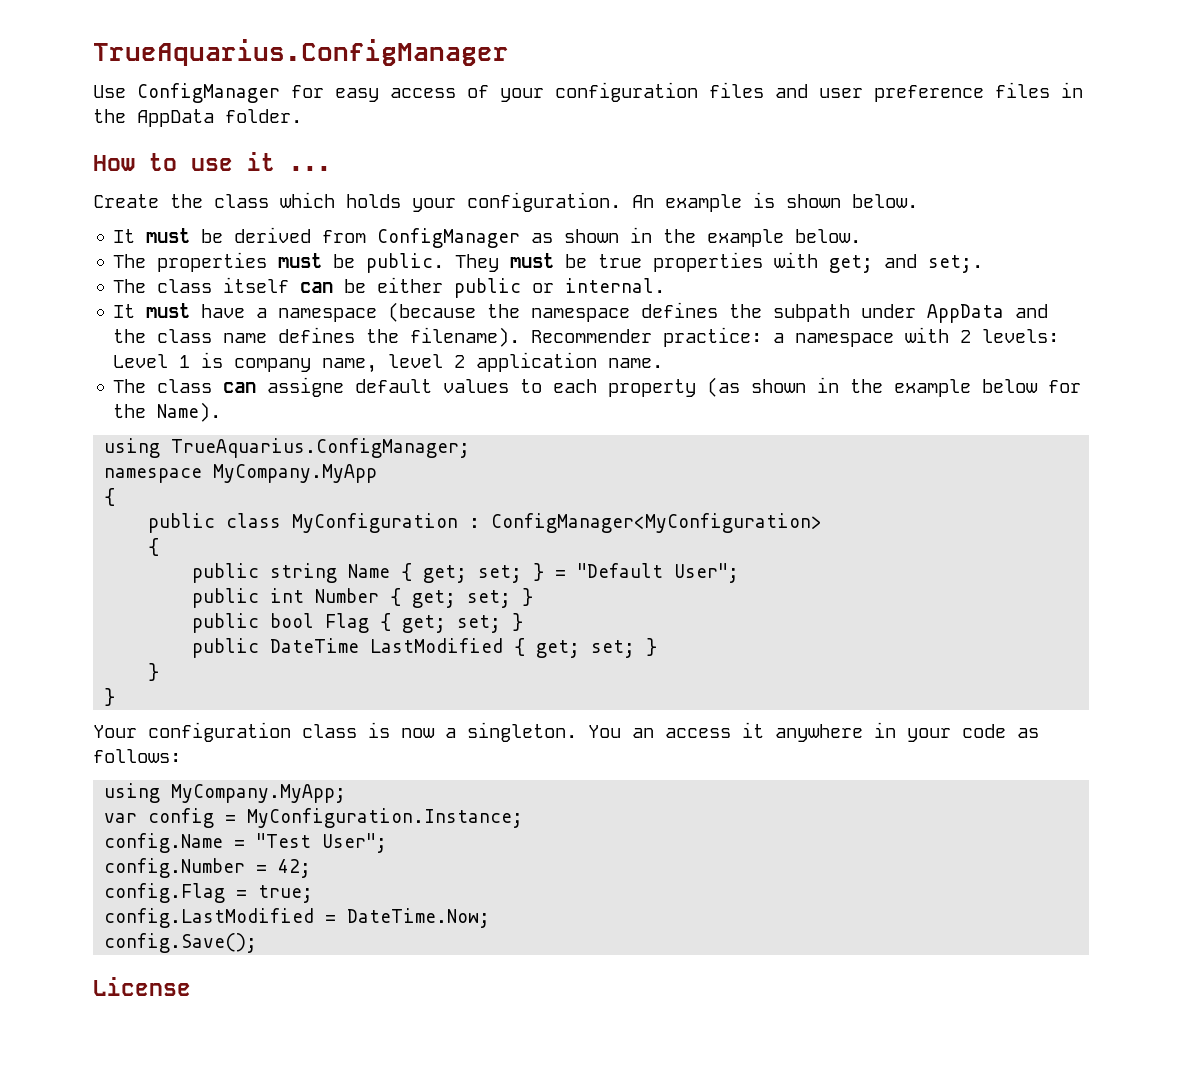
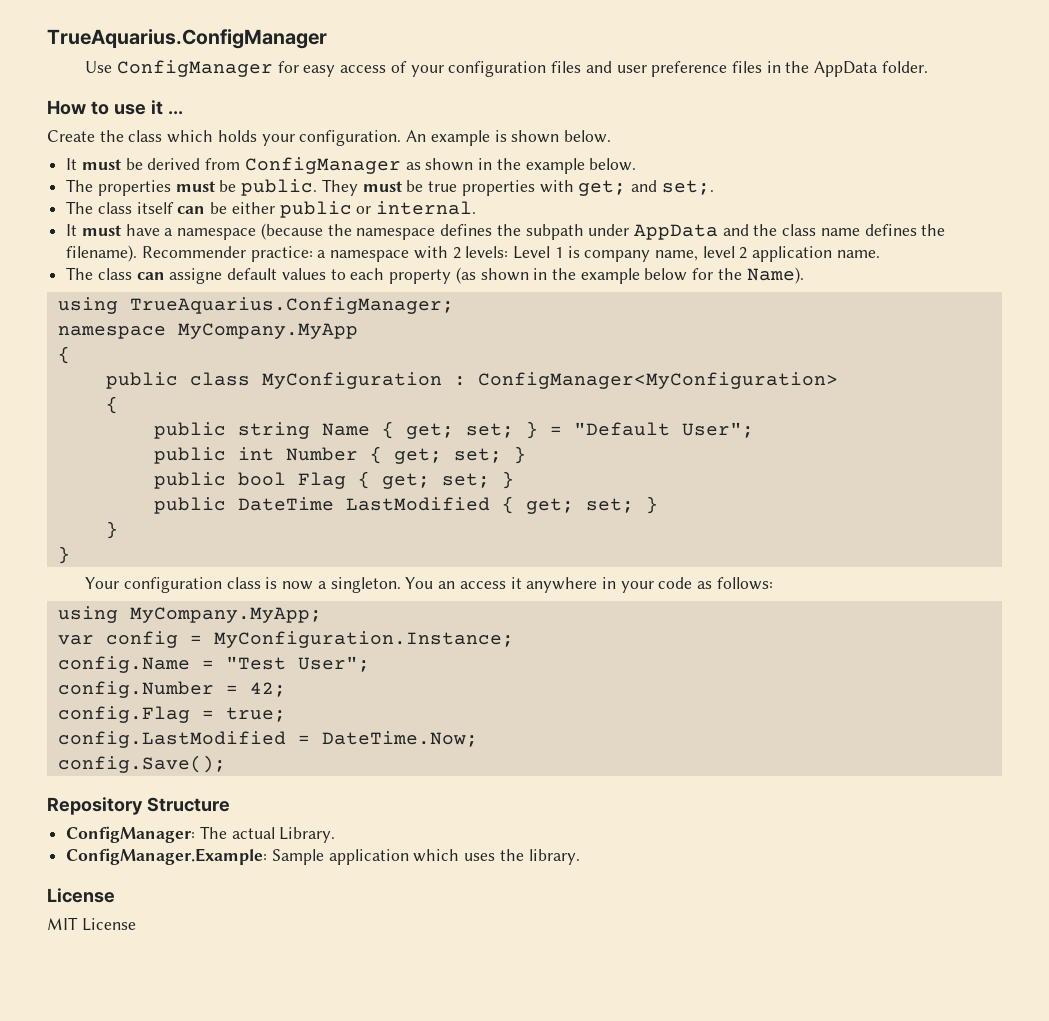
+ Repository Structure
+ ConfigManager: The actual Library.
+ ConfigManager.Example: Sample application which uses the library.
  License
+ MIT License

